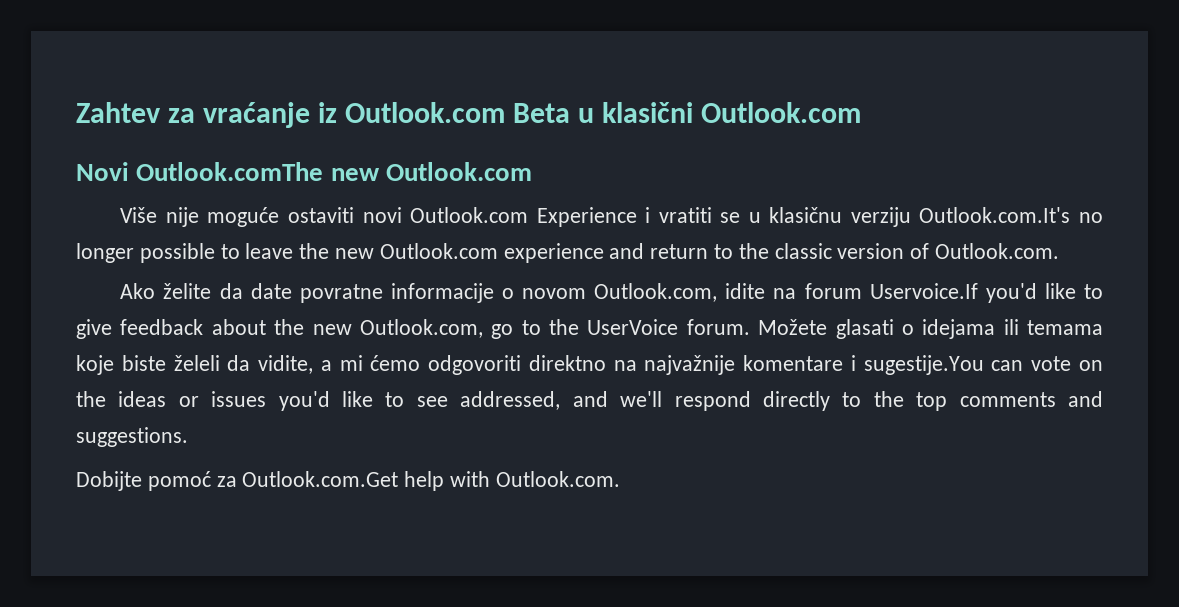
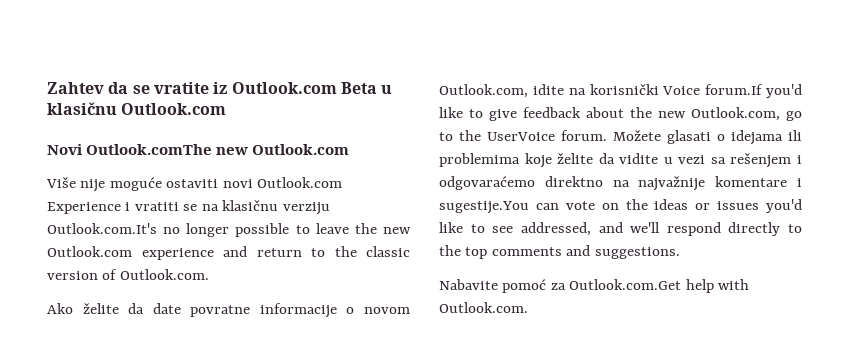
- Zahtev za vraćanje iz Outlook.com Beta u klasični Outlook.com
+ Zahtev da se vratite iz Outlook.com Beta u klasičnu Outlook.com
- Više nije moguće ostaviti novi Outlook.com Experience i vratiti se u klasičnu verziju Outlook.com.It's no longer possible to leave the new Outlook.com experience and return to the classic version of Outlook.com.
+ Više nije moguće ostaviti novi Outlook.com Experience i vratiti se na klasičnu verziju Outlook.com.It's no longer possible to leave the new Outlook.com experience and return to the classic version of Outlook.com.
- Ako želite da date povratne informacije o novom Outlook.com, idite na forum Uservoice.If you'd like to give feedback about the new Outlook.com, go to the UserVoice forum.
+ Ako želite da date povratne informacije o novom Outlook.com, idite na korisnički Voice forum.If you'd like to give feedback about the new Outlook.com, go to the UserVoice forum.
- Možete glasati o idejama ili temama koje biste želeli da vidite, a mi ćemo odgovoriti direktno na najvažnije komentare i sugestije.You can vote on the ideas or issues you'd like to see addressed, and we'll respond directly to the top comments and suggestions.
+ Možete glasati o idejama ili problemima koje želite da vidite u vezi sa rešenjem i odgovaraćemo direktno na najvažnije komentare i sugestije.You can vote on the ideas or issues you'd like to see addressed, and we'll respond directly to the top comments and suggestions.
- Dobijte pomoć za Outlook.com.Get help with Outlook.com.
+ Nabavite pomoć za Outlook.com.Get help with Outlook.com.

